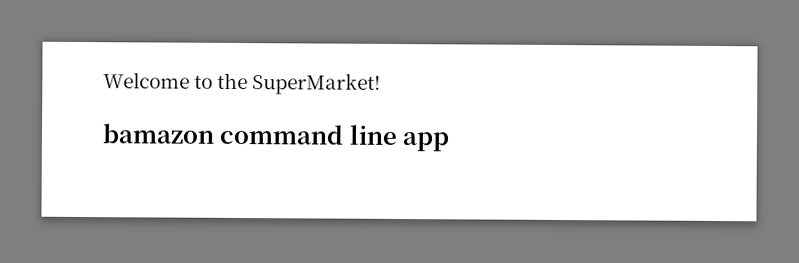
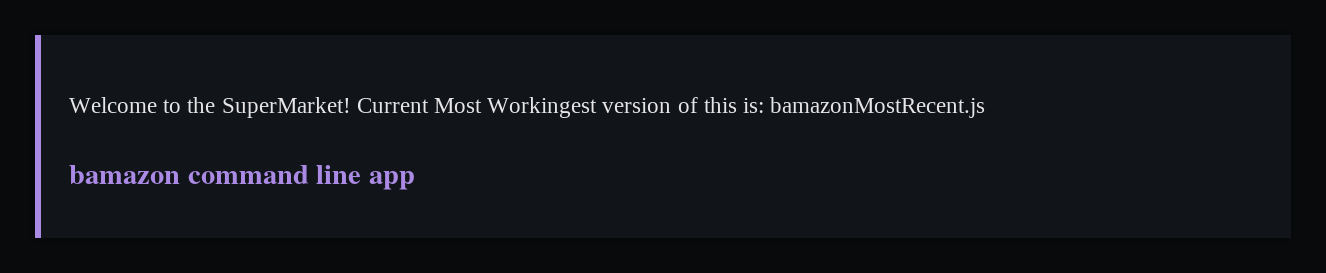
+ Current Most Workingest version of this is: bamazonMostRecent.js

